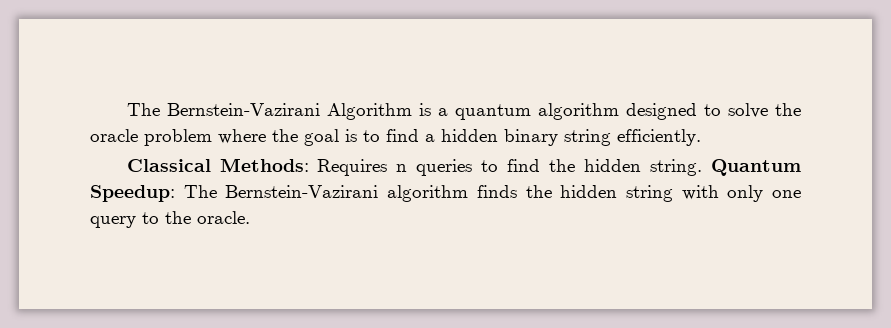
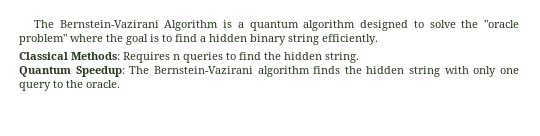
- The Bernstein-Vazirani Algorithm is a quantum algorithm designed to solve the oracle problem where the goal is to find a hidden binary string efficiently.
+ The Bernstein-Vazirani Algorithm is a quantum algorithm designed to solve the "oracle problem" where the goal is to find a hidden binary string efficiently.
- Classical Methods: Requires n queries to find the hidden string. Quantum Speedup: The Bernstein-Vazirani algorithm finds the hidden string with only one query to the oracle.
+ Classical Methods: Requires n queries to find the hidden string.
+ Quantum Speedup: The Bernstein-Vazirani algorithm finds the hidden string with only one query to the oracle.

